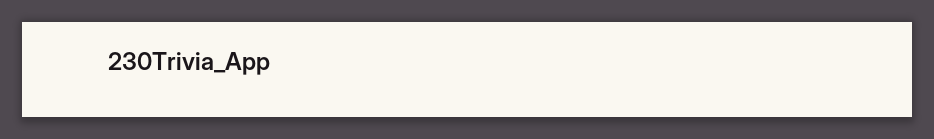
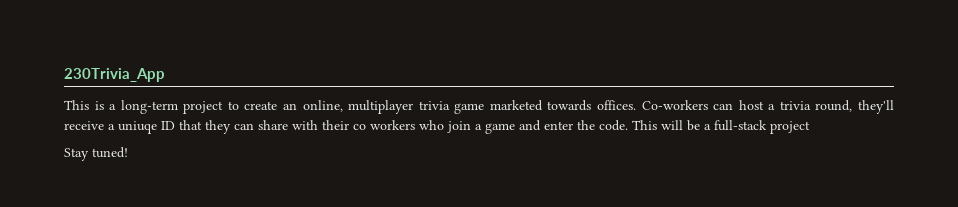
+ This is a long-term project to create an online, multiplayer trivia game marketed towards offices. Co-workers can host a trivia round, they'll receive a uniuqe ID that they can share with their co workers who join a game and enter the code. This will be a full-stack project
+ Stay tuned!

